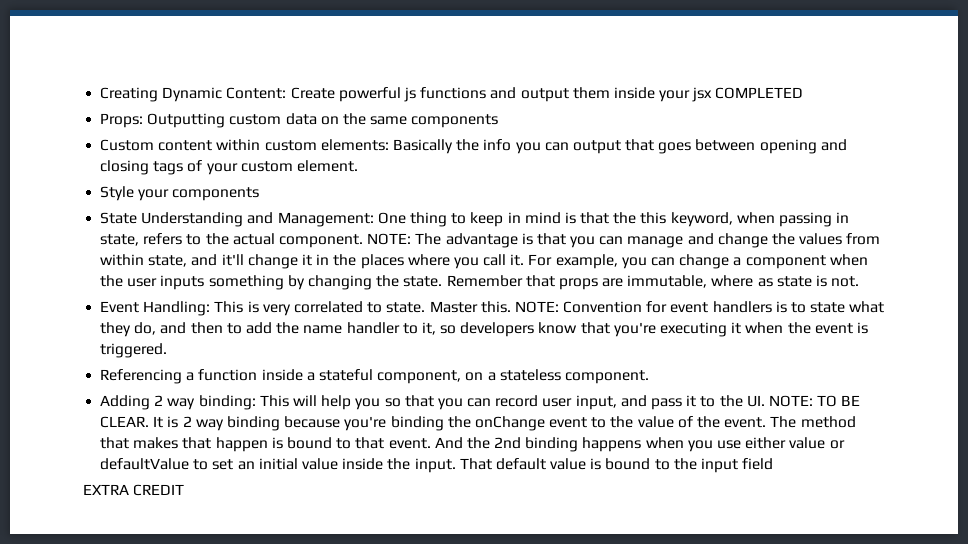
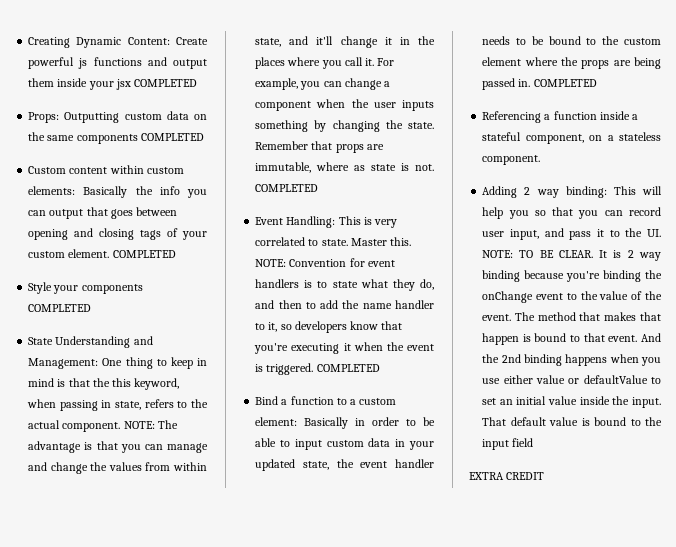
- Props: Outputting custom data on the same components
+ Props: Outputting custom data on the same components COMPLETED
- Custom content within custom elements: Basically the info you can output that goes between opening and closing tags of your custom element.
+ Custom content within custom elements: Basically the info you can output that goes between opening and closing tags of your custom element. COMPLETED
- Style your components
+ Style your components COMPLETED
- Remember that props are immutable, where as state is not.
+ Remember that props are immutable, where as state is not. COMPLETED
- NOTE: Convention for event handlers is to state what they do, and then to add the name handler to it, so developers know that you're executing it when the event is triggered.
+ NOTE: Convention for event handlers is to state what they do, and then to add the name handler to it, so developers know that you're executing it when the event is triggered. COMPLETED
+ Bind a function to a custom element: Basically in order to be able to input custom data in your updated state, the event handler needs to be bound to the custom element where the props are being passed in. COMPLETED

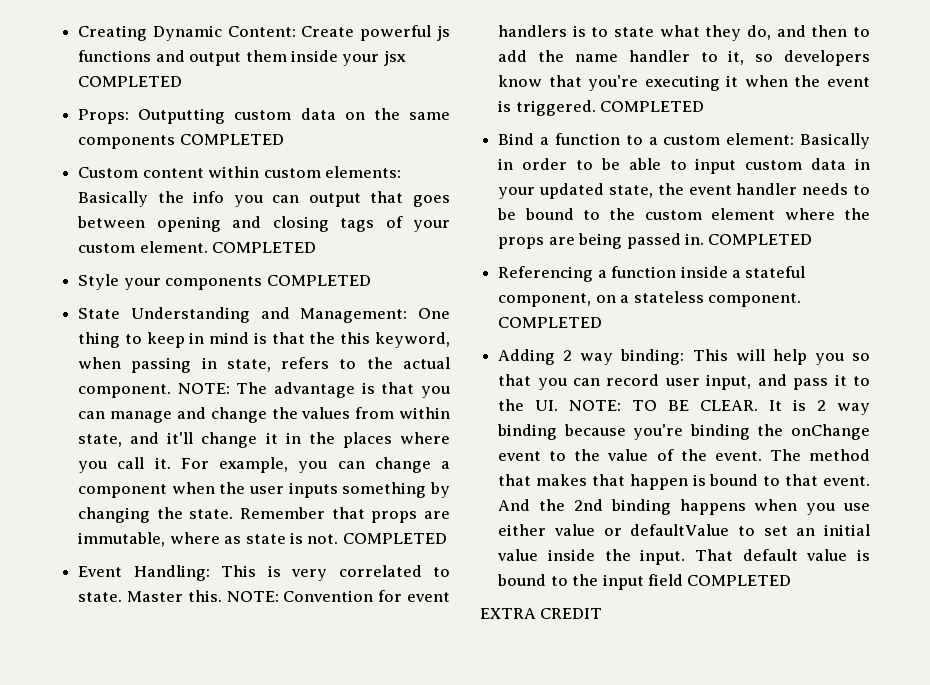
- Referencing a function inside a stateful component, on a stateless component.
+ Referencing a function inside a stateful component, on a stateless component. COMPLETED
- That default value is bound to the input field
+ That default value is bound to the input field COMPLETED

